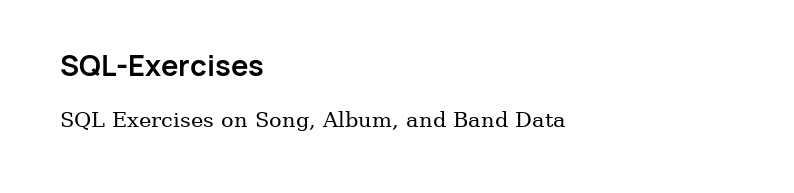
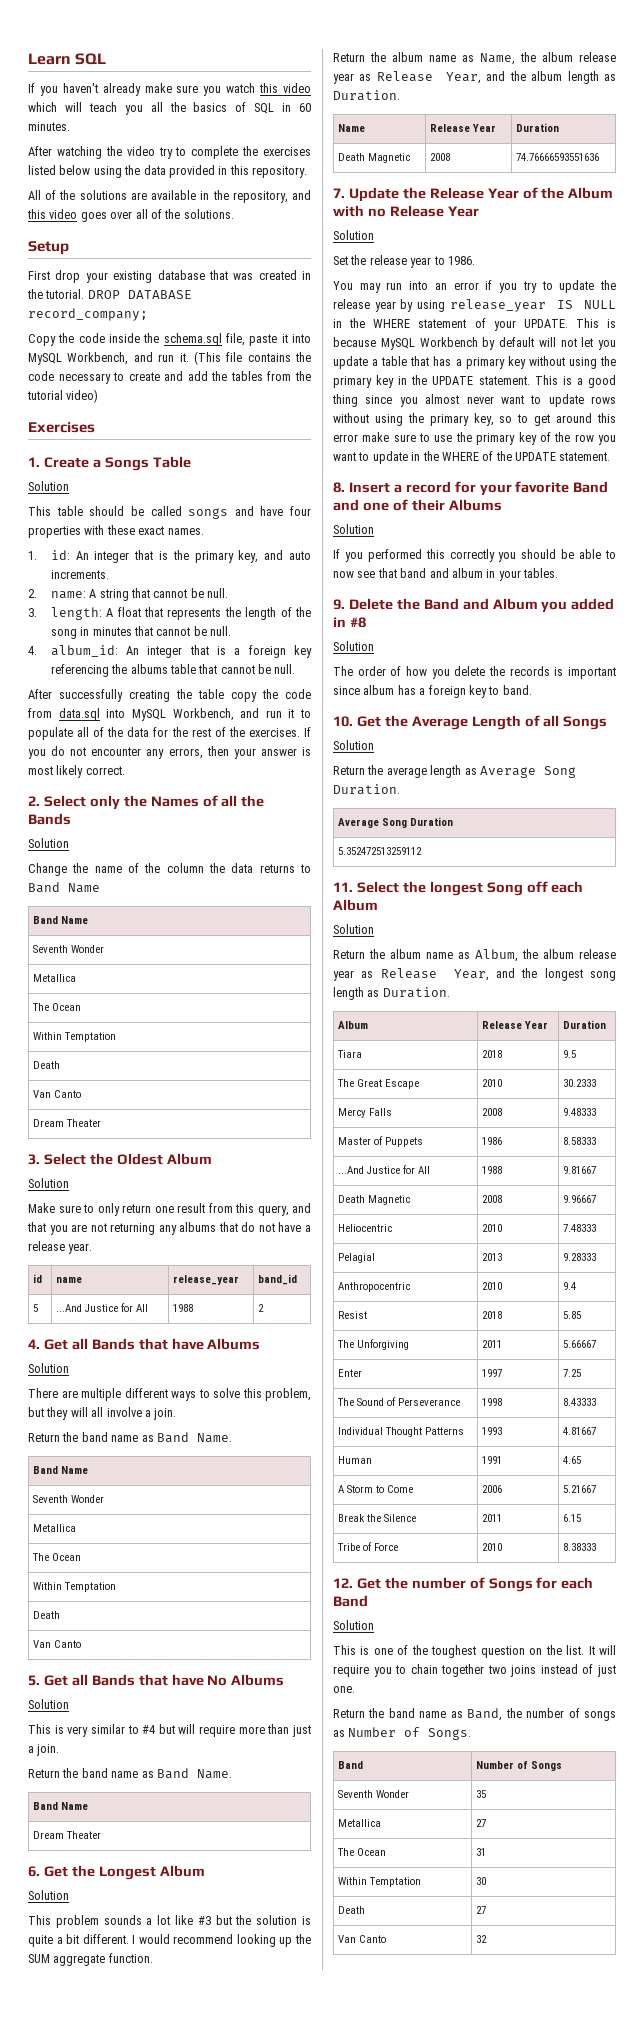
- SQL-Exercises
- SQL Exercises on Song, Album, and Band Data
+ Learn SQL
+ If you haven't already make sure you watch this video which will teach you all the basics of SQL in 60 minutes.
+ After watching the video try to complete the exercises listed below using the data provided in this repository.
+ All of the solutions are available in the repository, and this video goes over all of the solutions.
+ Setup
+ First drop your existing database that was created in the tutorial. DROP DATABASE record_company;
+ Copy the code inside the schema.sql file, paste it into MySQL Workbench, and run it. (This file contains the code necessary to create and add the tables from the tutorial video)
+ Exercises
+ 1. Create a Songs Table
+ Solution
+ This table should be called songs and have four properties with these exact names.
+ 1. id: An integer that is the primary key, and auto increments.
+ 2. name: A string that cannot be null.
+ 3. length: A float that represents the length of the song in minutes that cannot be null.
+ 4. album_id: An integer that is a foreign key referencing the albums table that cannot be null.
+ After successfully creating the table copy the code from data.sql into MySQL Workbench, and run it to populate all of the data for the rest of the exercises. If you do not encounter any errors, then your answer is most likely correct.
+ 2. Select only the Names of all the Bands
+ Solution
+ Change the name of the column the data returns to Band Name
+ Band Name
+ Seventh Wonder
+ Metallica
+ The Ocean
+ Within Temptation
+ Death
+ Van Canto
+ Dream Theater
+ 3. Select the Oldest Album
+ Solution
+ Make sure to only return one result from this query, and that you are not returning any albums that do not have a release year.
+ id | name | release_year | band_id
+ 5 | ...And Justice for All | 1988 | 2
+ 4. Get all Bands that have Albums
+ Solution
+ There are multiple different ways to solve this problem, but they will all involve a join.
+ Return the band name as Band Name.
+ Band Name
+ Seventh Wonder
+ Metallica
+ The Ocean
+ Within Temptation
+ Death
+ Van Canto
+ 5. Get all Bands that have No Albums
+ Solution
+ This is very similar to #4 but will require more than just a join.
+ Return the band name as Band Name.
+ Band Name
+ Dream Theater
+ 6. Get the Longest Album
+ Solution
+ This problem sounds a lot like #3 but the solution is quite a bit different. I would recommend looking up the SUM aggregate function.
+ Return the album name as Name, the album release year as Release Year, and the album length as Duration.
+ Name | Release Year | Duration
+ Death Magnetic | 2008 | 74.76666593551636
+ 7. Update the Release Year of the Album with no Release Year
+ Solution
+ Set the release year to 1986.
+ You may run into an error if you try to update the release year by using release_year IS NULL in the WHERE statement of your UPDATE. This is because MySQL Workbench by default will not let you update a table that has a primary key without using the primary key in the UPDATE statement. This is a good thing since you almost never want to update rows without using the primary key, so to get around this error make sure to use the primary key of the row you want to update in the WHERE of the UPDATE statement.
+ 8. Insert a record for your favorite Band and one of their Albums
+ Solution
+ If you performed this correctly you should be able to now see that band and album in your tables.
+ 9. Delete the Band and Album you added in #8
+ Solution
+ The order of how you delete the records is important since album has a foreign key to band.
+ 10. Get the Average Length of all Songs
+ Solution
+ Return the average length as Average Song Duration.
+ Average Song Duration
+ 5.352472513259112
+ 11. Select the longest Song off each Album
+ Solution
+ Return the album name as Album, the album release year as Release Year, and the longest song length as Duration.
+ Album | Release Year | Duration
+ Tiara | 2018 | 9.5
+ The Great Escape | 2010 | 30.2333
+ Mercy Falls | 2008 | 9.48333
+ Master of Puppets | 1986 | 8.58333
+ ...And Justice for All | 1988 | 9.81667
+ Death Magnetic | 2008 | 9.96667
+ Heliocentric | 2010 | 7.48333
+ Pelagial | 2013 | 9.28333
+ Anthropocentric | 2010 | 9.4
+ Resist | 2018 | 5.85
+ The Unforgiving | 2011 | 5.66667
+ Enter | 1997 | 7.25
+ The Sound of Perseverance | 1998 | 8.43333
+ Individual Thought Patterns | 1993 | 4.81667
+ Human | 1991 | 4.65
+ A Storm to Come | 2006 | 5.21667
+ Break the Silence | 2011 | 6.15
+ Tribe of Force | 2010 | 8.38333
+ 12. Get the number of Songs for each Band
+ Solution
+ This is one of the toughest question on the list. It will require you to chain together two joins instead of just one.
+ Return the band name as Band, the number of songs as Number of Songs.
+ Band | Number of Songs
+ Seventh Wonder | 35
+ Metallica | 27
+ The Ocean | 31
+ Within Temptation | 30
+ Death | 27
+ Van Canto | 32

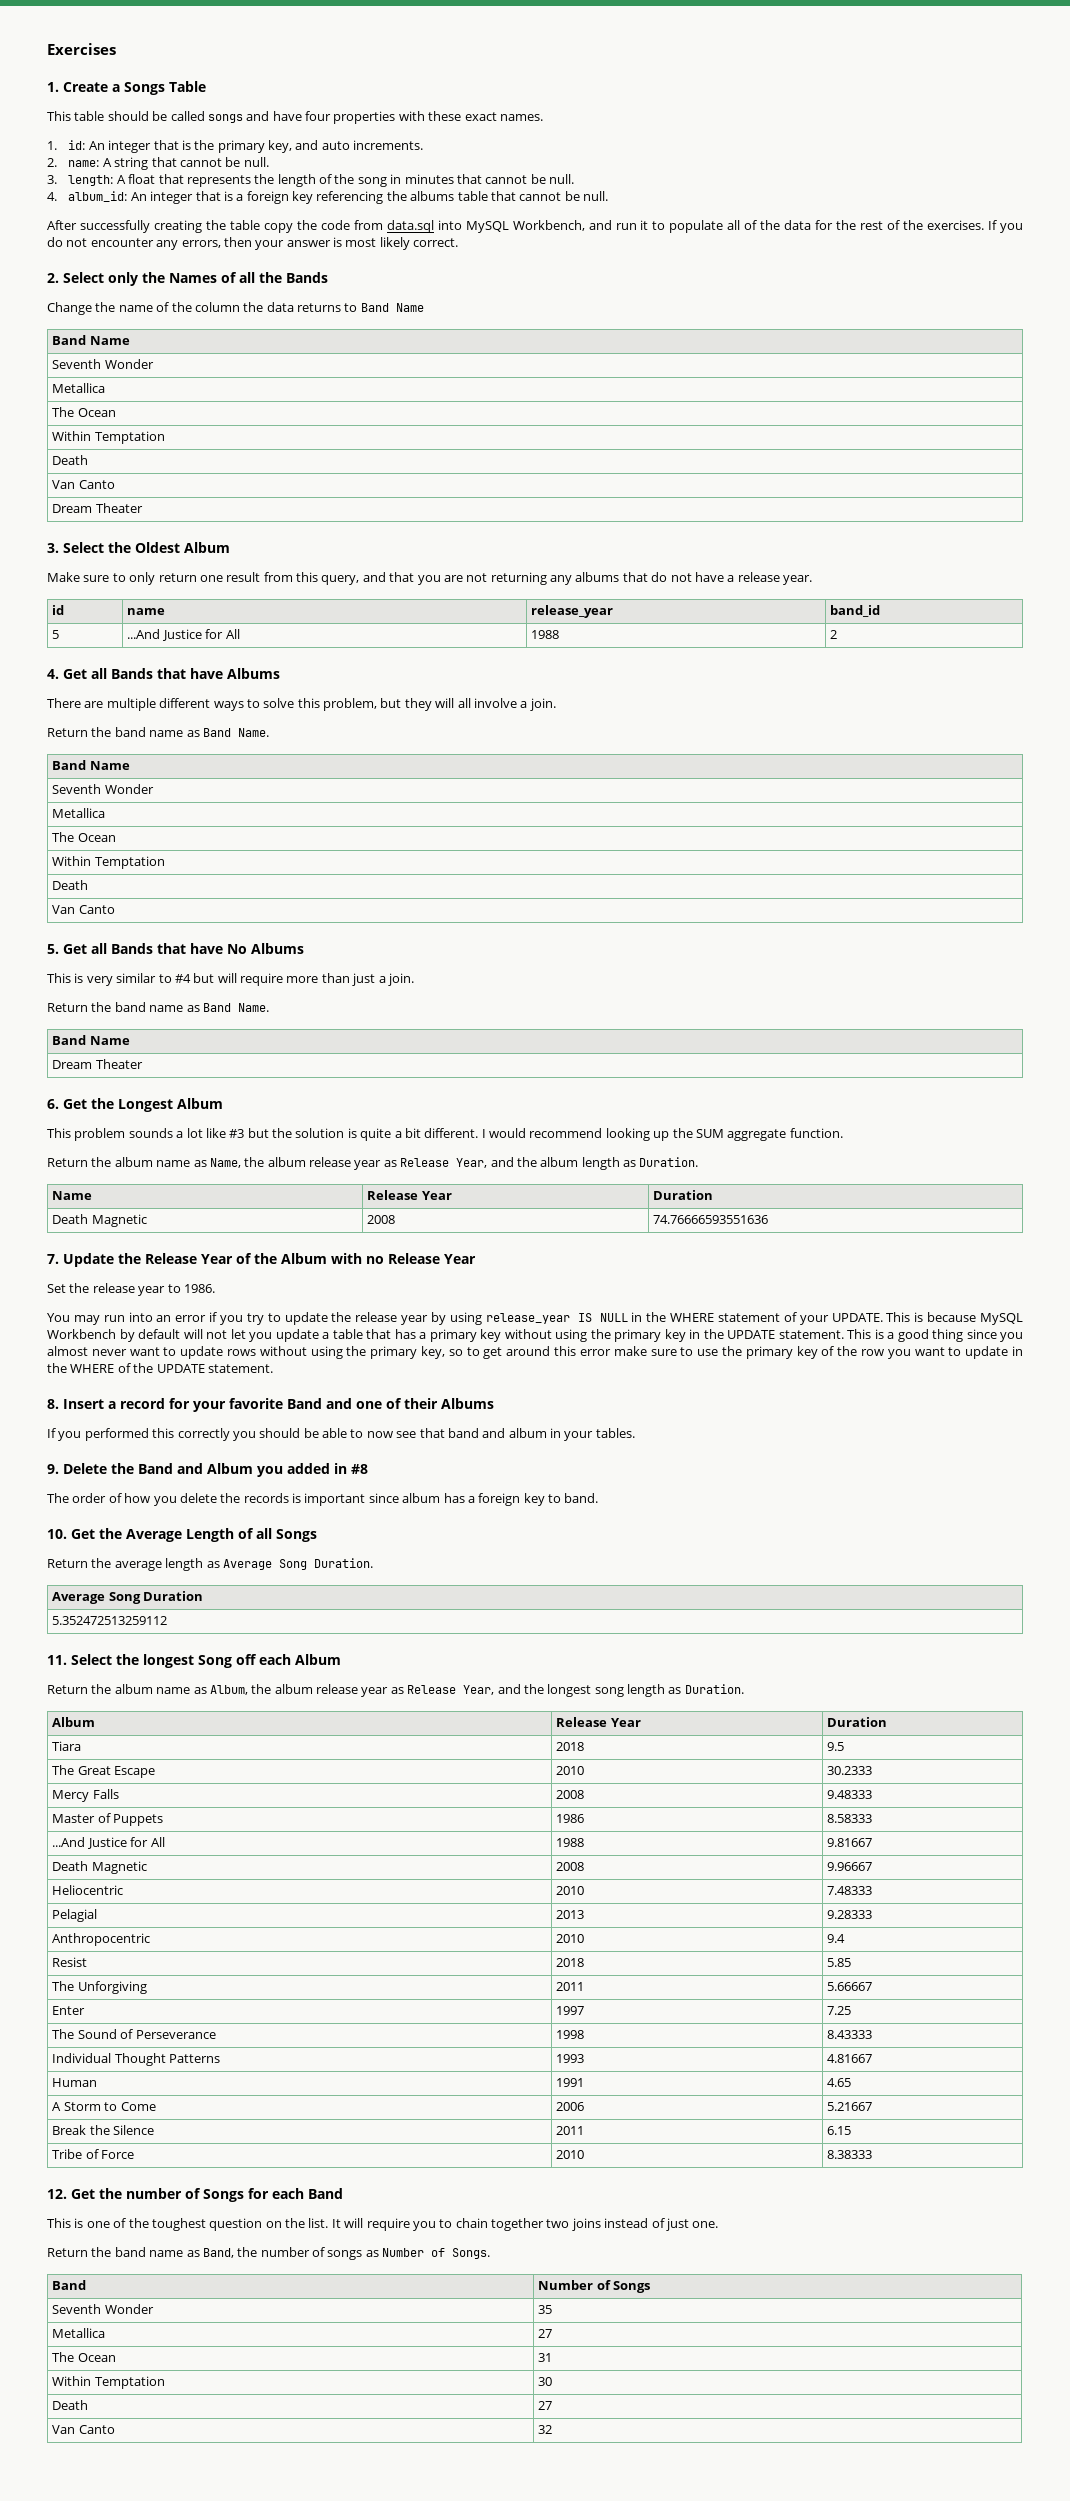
- Learn SQL
- If you haven't already make sure you watch this video which will teach you all the basics of SQL in 60 minutes.
- After watching the video try to complete the exercises listed below using the data provided in this repository.
- All of the solutions are available in the repository, and this video goes over all of the solutions.
- Setup
- First drop your existing database that was created in the tutorial. DROP DATABASE record_company;
- Copy the code inside the schema.sql file, paste it into MySQL Workbench, and run it. (This file contains the code necessary to create and add the tables from the tutorial video)
  1. Create a Songs Table
- Solution
  2. Select only the Names of all the Bands
- Solution
  3. Select the Oldest Album
- Solution
  4. Get all Bands that have Albums
- Solution
  5. Get all Bands that have No Albums
- Solution
  6. Get the Longest Album
- Solution
  7. Update the Release Year of the Album with no Release Year
- Solution
  8. Insert a record for your favorite Band and one of their Albums
- Solution
  9. Delete the Band and Album you added in #8
- Solution
  10. Get the Average Length of all Songs
- Solution
  11. Select the longest Song off each Album
- Solution
  12. Get the number of Songs for each Band
- Solution

